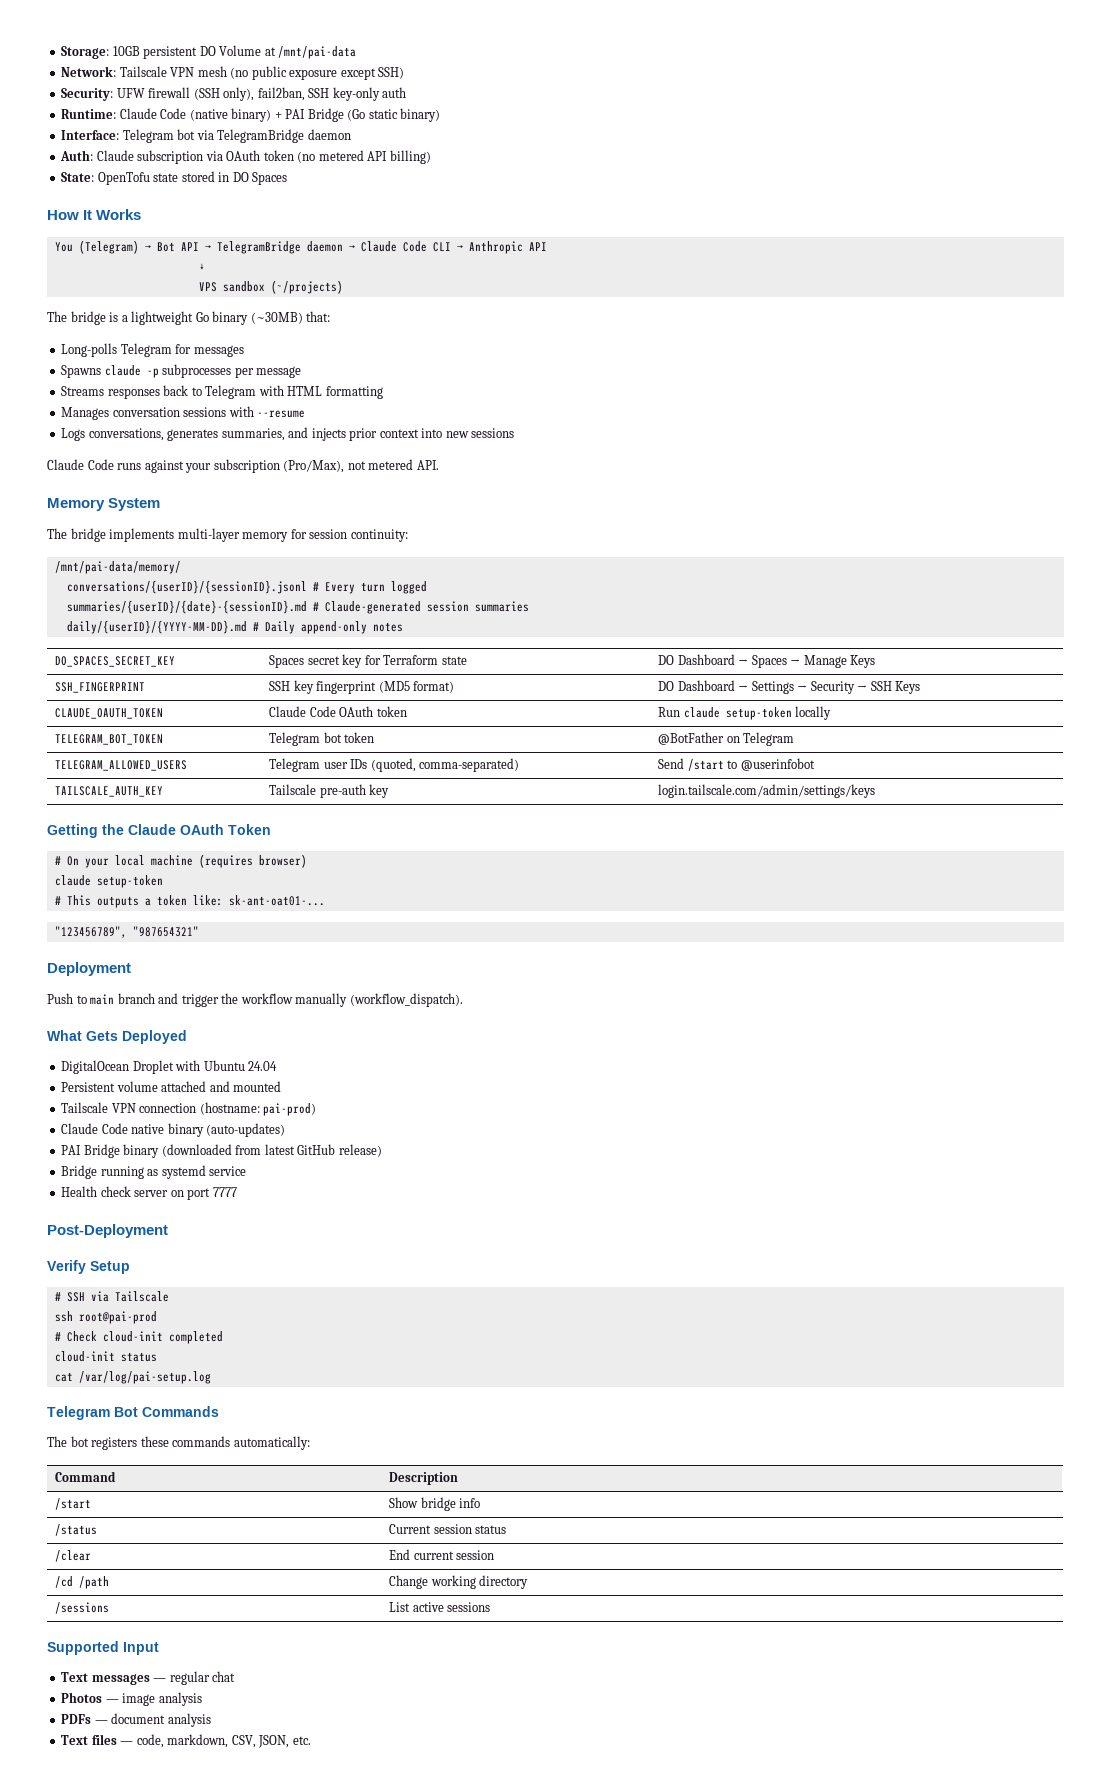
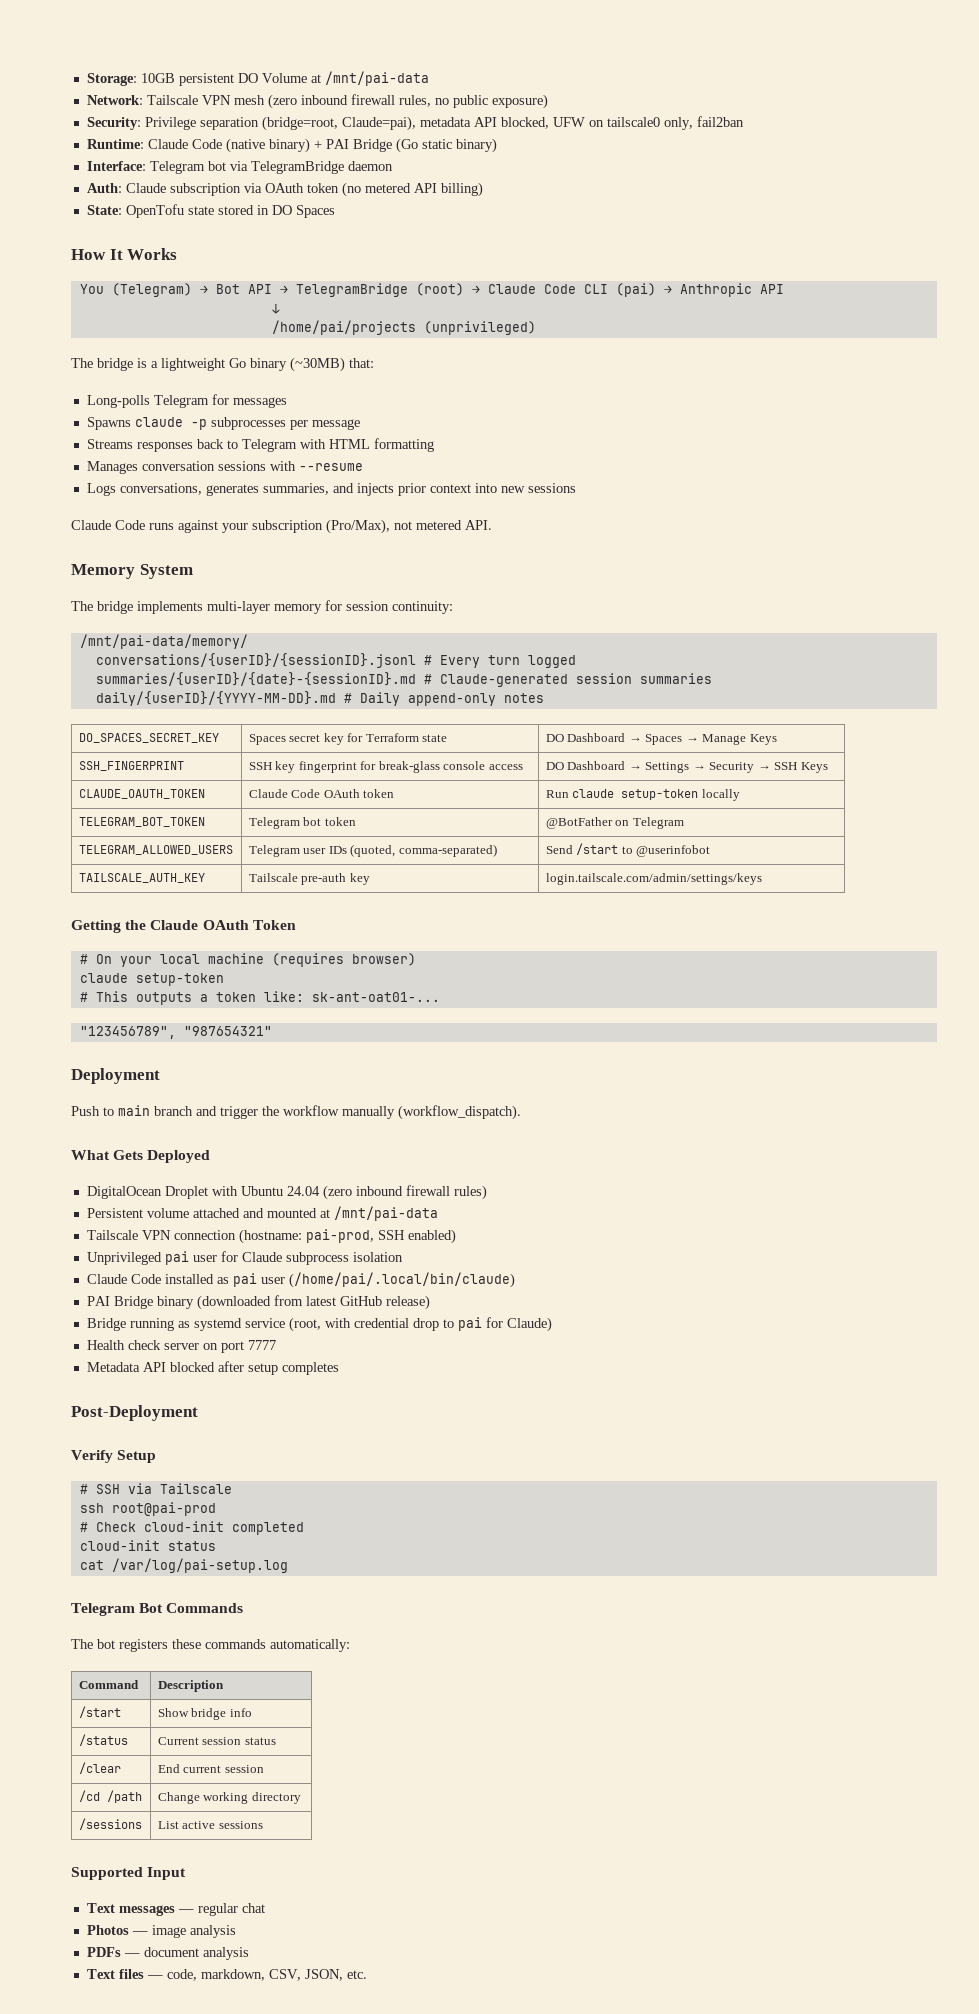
- Network: Tailscale VPN mesh (no public exposure except SSH)
- Security: UFW firewall (SSH only), fail2ban, SSH key-only auth
+ Network: Tailscale VPN mesh (zero inbound firewall rules, no public exposure)
+ Security: Privilege separation (bridge=root, Claude=pai), metadata API blocked, UFW on tailscale0 only, fail2ban
- You (Telegram) → Bot API → TelegramBridge daemon → Claude Code CLI → Anthropic API
+ You (Telegram) → Bot API → TelegramBridge (root) → Claude Code CLI (pai) → Anthropic API
- VPS sandbox (~/projects)
+ /home/pai/projects (unprivileged)
- SSH_FINGERPRINT | SSH key fingerprint (MD5 format) | DO Dashboard → Settings → Security → SSH Keys
+ SSH_FINGERPRINT | SSH key fingerprint for break-glass console access | DO Dashboard → Settings → Security → SSH Keys
- DigitalOcean Droplet with Ubuntu 24.04
+ DigitalOcean Droplet with Ubuntu 24.04 (zero inbound firewall rules)
- Persistent volume attached and mounted
+ Persistent volume attached and mounted at /mnt/pai-data
- Tailscale VPN connection (hostname: pai-prod)
- Claude Code native binary (auto-updates)
+ Tailscale VPN connection (hostname: pai-prod, SSH enabled)
+ Unprivileged pai user for Claude subprocess isolation
+ Claude Code installed as pai user (/home/pai/.local/bin/claude)
- Bridge running as systemd service
+ Bridge running as systemd service (root, with credential drop to pai for Claude)
+ Metadata API blocked after setup completes

